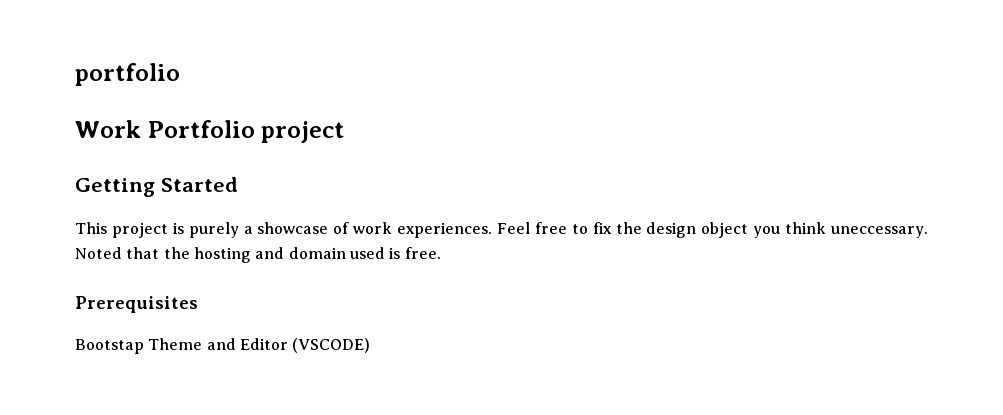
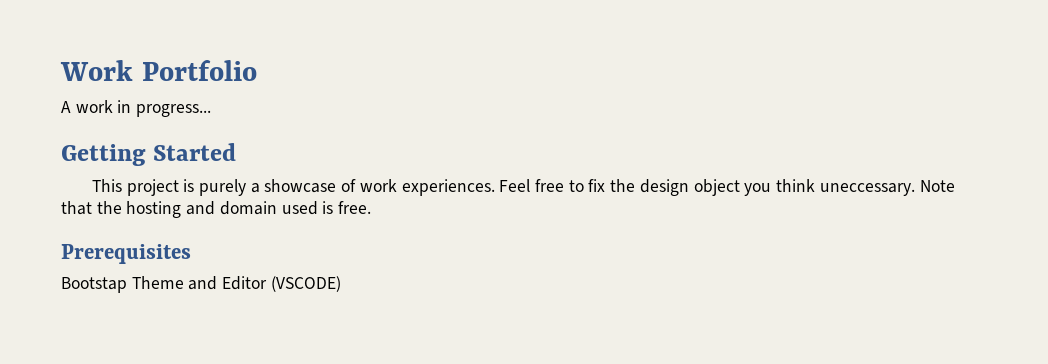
- portfolio
- Work Portfolio project
+ Work Portfolio
+ A work in progress...
- Noted that the hosting and domain used is free.
+ Note that the hosting and domain used is free.

